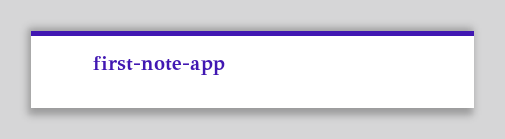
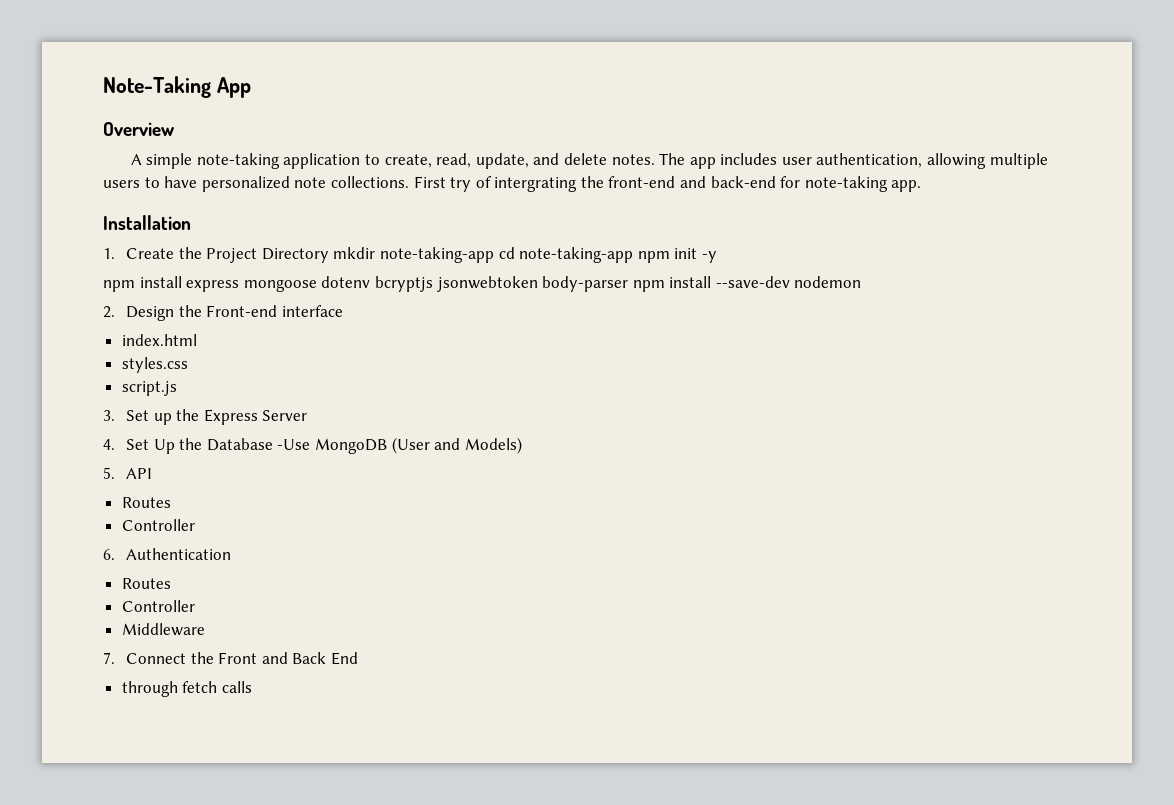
- first-note-app
+ Note-Taking App
+ Overview
+ A simple note-taking application to create, read, update, and delete notes. The app includes user authentication, allowing multiple users to have personalized note collections. First try of intergrating the front-end and back-end for note-taking app.
+ Installation
+ 1. Create the Project Directory mkdir note-taking-app cd note-taking-app npm init -y
+ npm install express mongoose dotenv bcryptjs jsonwebtoken body-parser npm install --save-dev nodemon
+ 2. Design the Front-end interface
+ index.html
+ styles.css
+ script.js
+ 3. Set up the Express Server
+ 4. Set Up the Database -Use MongoDB (User and Models)
+ 5. API
+ Routes
+ Controller
+ 6. Authentication
+ Routes
+ Controller
+ Middleware
+ 7. Connect the Front and Back End
+ through fetch calls

